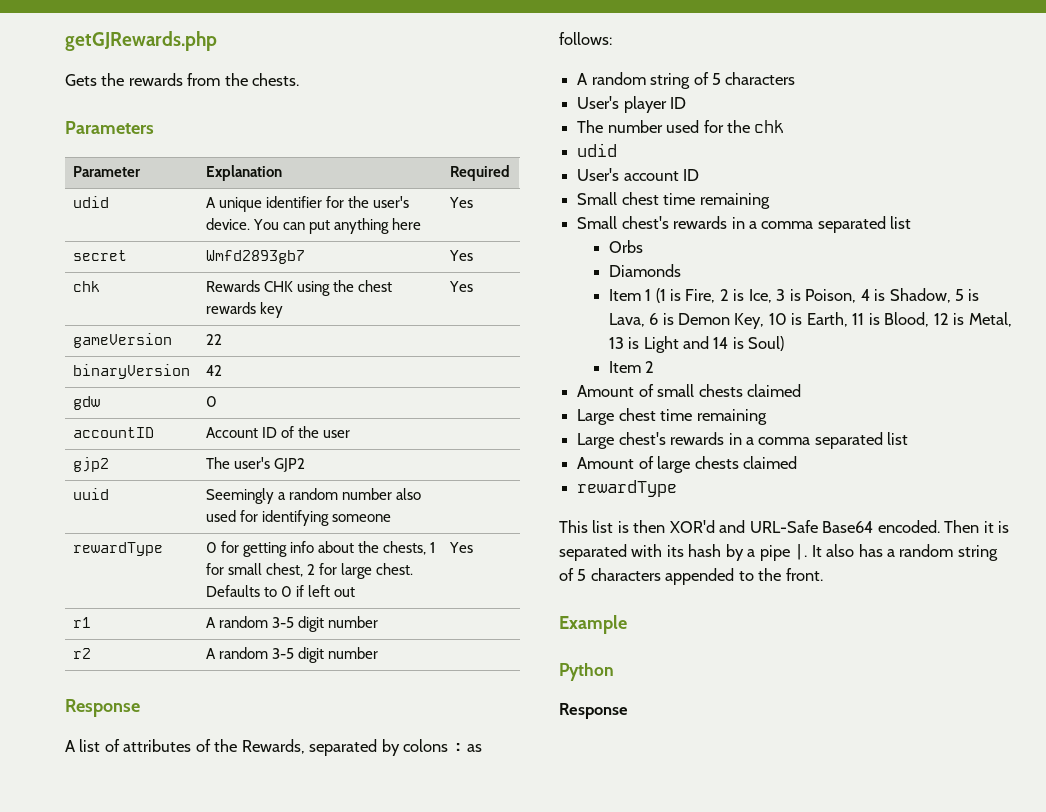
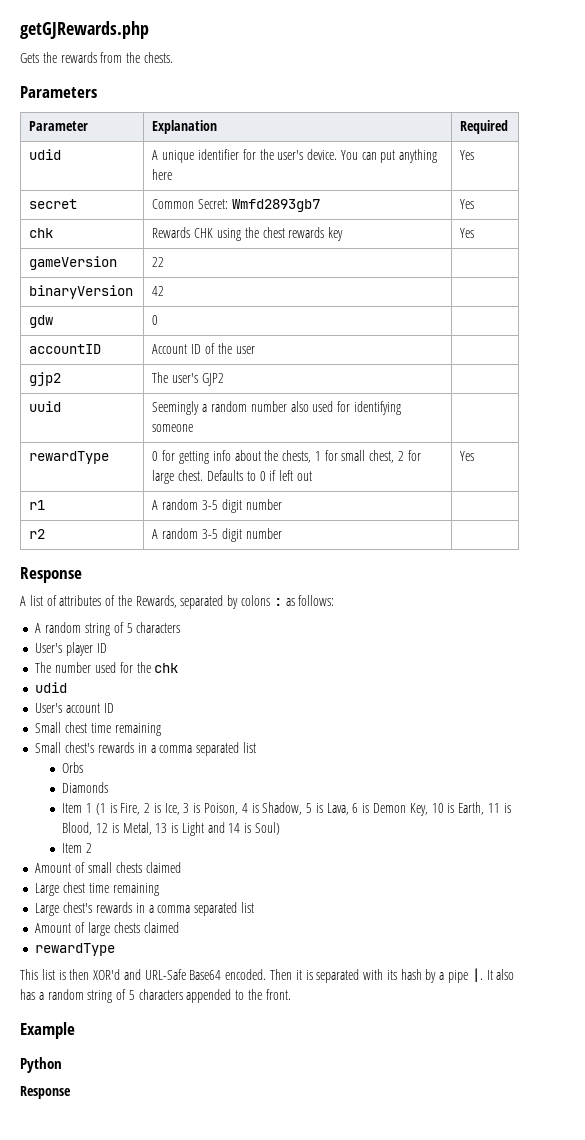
- secret | Wmfd2893gb7 | Yes
+ secret | Common Secret: Wmfd2893gb7 | Yes

